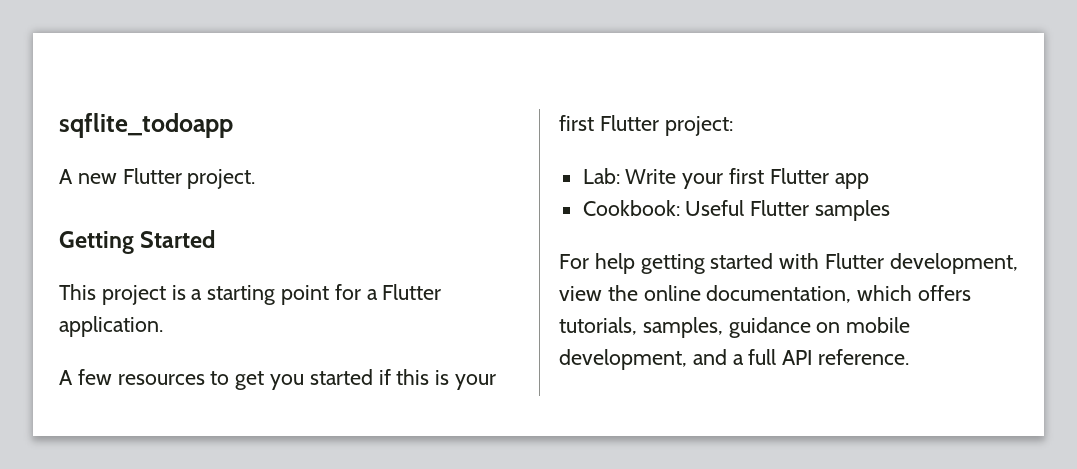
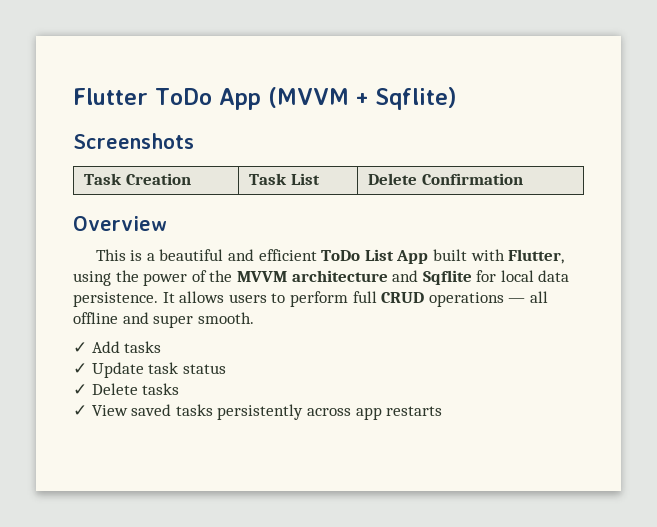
- sqflite_todoapp
- A new Flutter project.
- Getting Started
+ Flutter ToDo App (MVVM + Sqflite)
+ Screenshots
+ Task Creation | Task List | Delete Confirmation
+ Overview
- This project is a starting point for a Flutter application.
- A few resources to get you started if this is your first Flutter project:
- Lab: Write your first Flutter app
- Cookbook: Useful Flutter samples
- For help getting started with Flutter development, view the online documentation, which offers tutorials, samples, guidance on mobile development, and a full API reference.
+ This is a beautiful and efficient ToDo List App built with Flutter, using the power of the MVVM architecture and Sqflite for local data persistence. It allows users to perform full CRUD operations — all offline and super smooth.
+ ✓ Add tasks
+ ✓ Update task status
+ ✓ Delete tasks
+ ✓ View saved tasks persistently across app restarts

